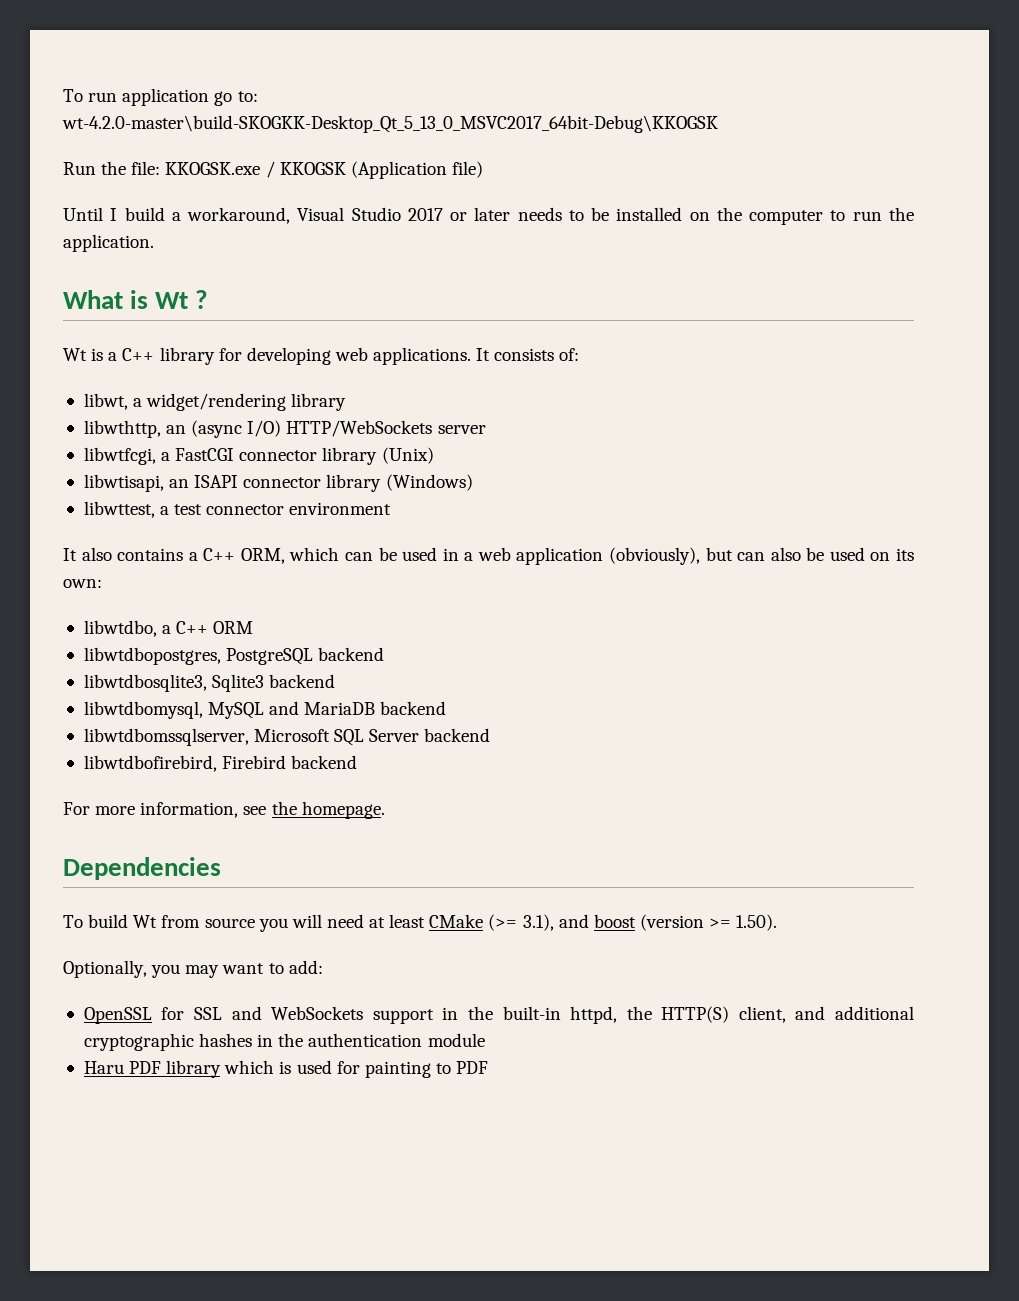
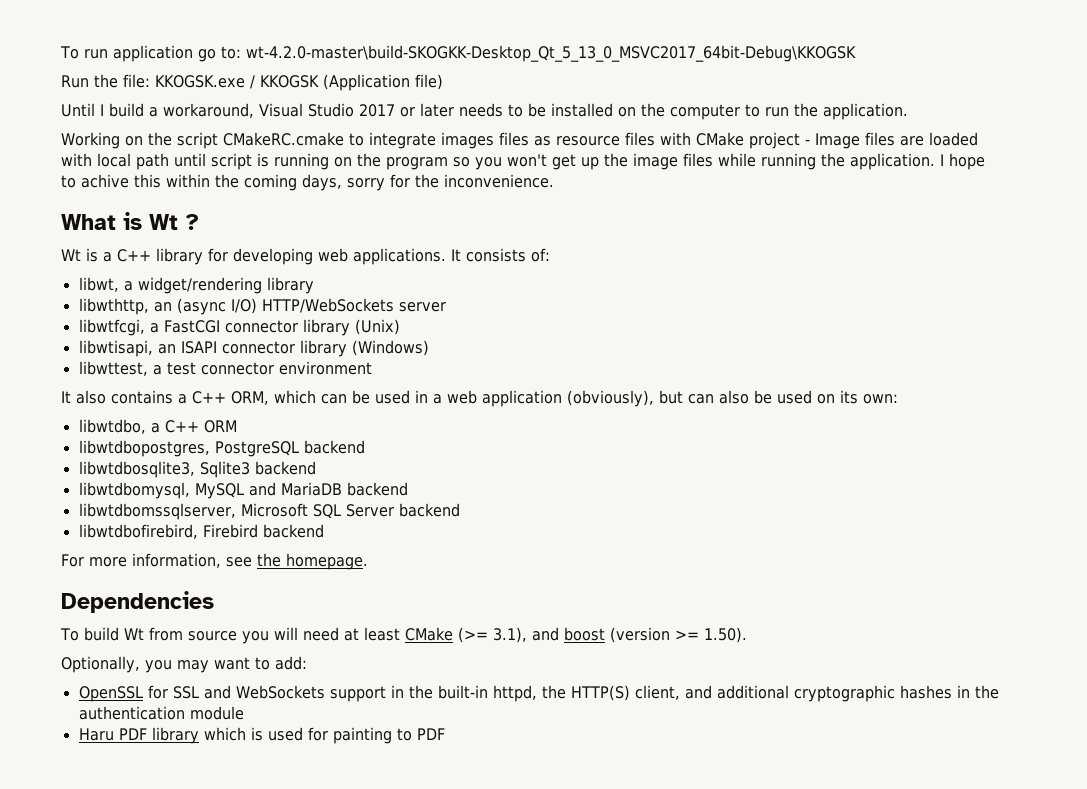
+ Working on the script CMakeRC.cmake to integrate images files as resource files with CMake project - Image files are loaded with local path until script is running on the program so you won't get up the image files while running the application. I hope to achive this within the coming days, sorry for the inconvenience.

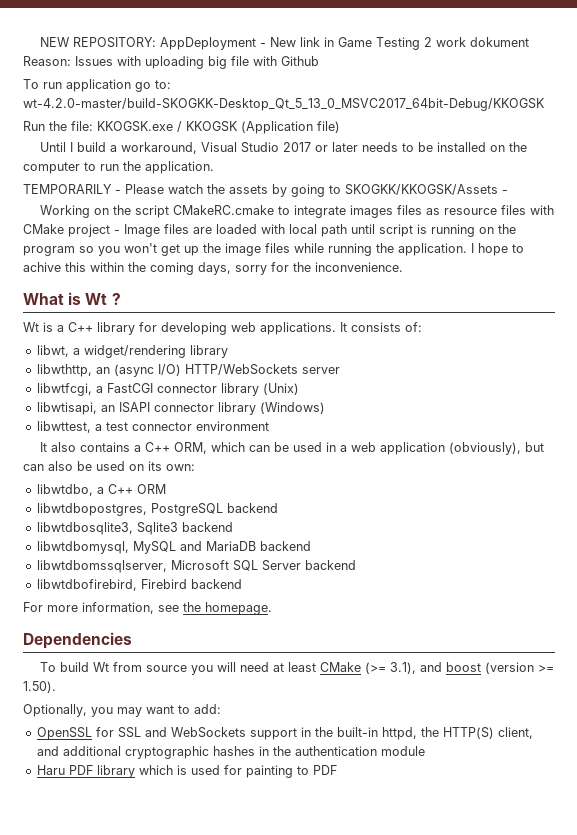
+ NEW REPOSITORY: AppDeployment - New link in Game Testing 2 work dokument Reason: Issues with uploading big file with Github
- To run application go to: wt-4.2.0-master\build-SKOGKK-Desktop_Qt_5_13_0_MSVC2017_64bit-Debug\KKOGSK
+ To run application go to: wt-4.2.0-master/build-SKOGKK-Desktop_Qt_5_13_0_MSVC2017_64bit-Debug/KKOGSK
+ TEMPORARILY - Please watch the assets by going to SKOGKK/KKOGSK/Assets -

